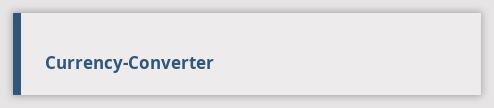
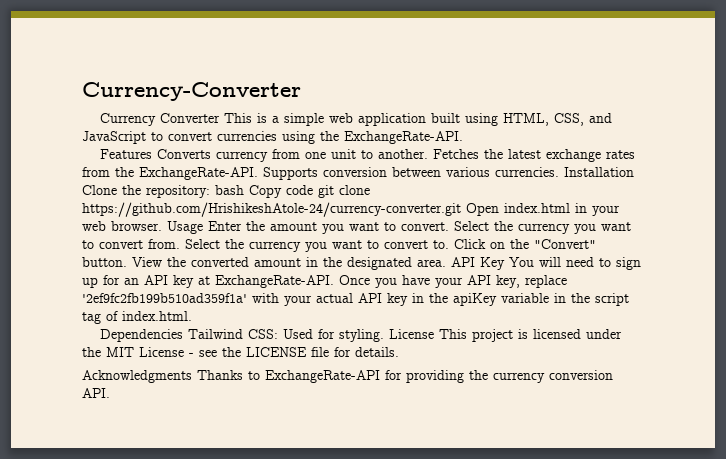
+ Currency Converter This is a simple web application built using HTML, CSS, and JavaScript to convert currencies using the ExchangeRate-API.
+ Features Converts currency from one unit to another. Fetches the latest exchange rates from the ExchangeRate-API. Supports conversion between various currencies. Installation Clone the repository: bash Copy code git clone https://github.com/HrishikeshAtole-24/currency-converter.git Open index.html in your web browser. Usage Enter the amount you want to convert. Select the currency you want to convert from. Select the currency you want to convert to. Click on the "Convert" button. View the converted amount in the designated area. API Key You will need to sign up for an API key at ExchangeRate-API. Once you have your API key, replace '2ef9fc2fb199b510ad359f1a' with your actual API key in the apiKey variable in the script tag of index.html.
+ Dependencies Tailwind CSS: Used for styling. License This project is licensed under the MIT License - see the LICENSE file for details.
+ Acknowledgments Thanks to ExchangeRate-API for providing the currency conversion API.

